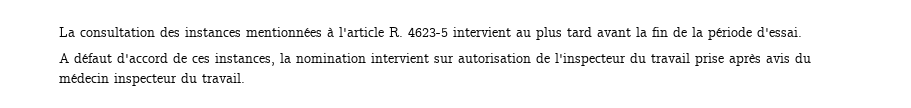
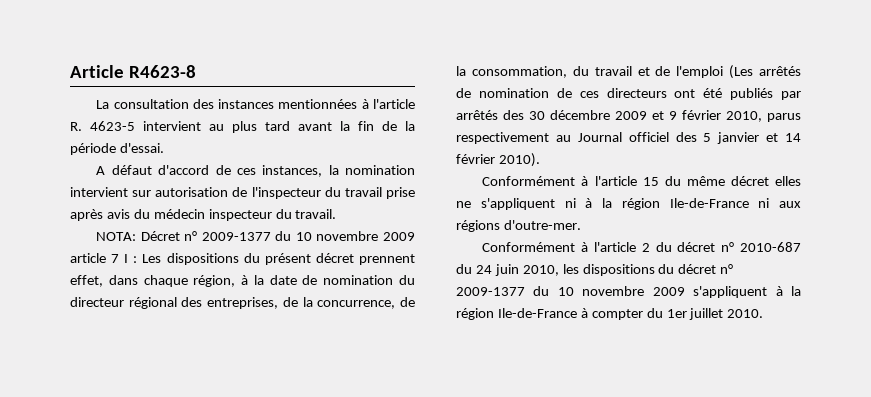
+ Article R4623-8
+ NOTA: Décret n° 2009-1377 du 10 novembre 2009 article 7 I : Les dispositions du présent décret prennent effet, dans chaque région, à la date de nomination du directeur régional des entreprises, de la concurrence, de la consommation, du travail et de l'emploi (Les arrêtés de nomination de ces directeurs ont été publiés par arrêtés des 30 décembre 2009 et 9 février 2010, parus respectivement au Journal officiel des 5 janvier et 14 février 2010).
+ Conformément à l'article 15 du même décret elles ne s'appliquent ni à la région Ile-de-France ni aux régions d'outre-mer.
+ Conformément à l'article 2 du décret n° 2010-687 du 24 juin 2010, les dispositions du décret n° 2009-1377 du 10 novembre 2009 s'appliquent à la région Ile-de-France à compter du 1er juillet 2010.

